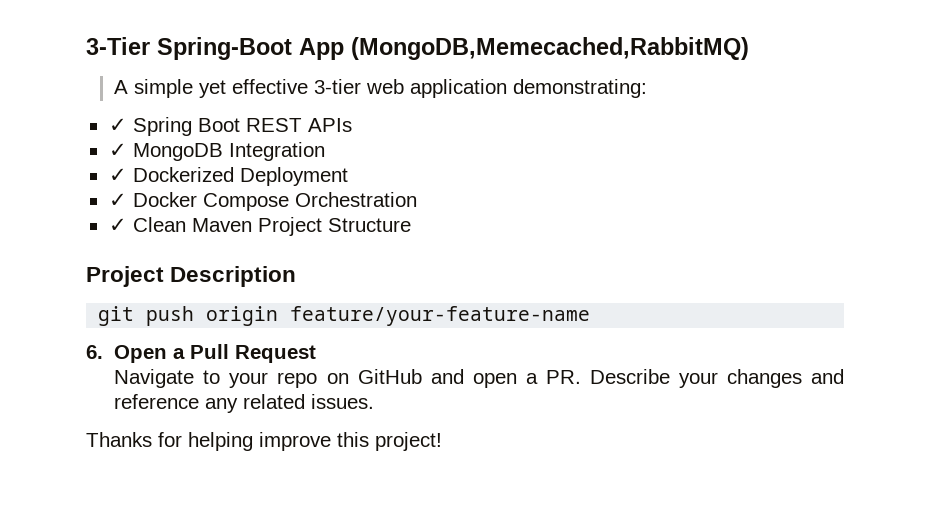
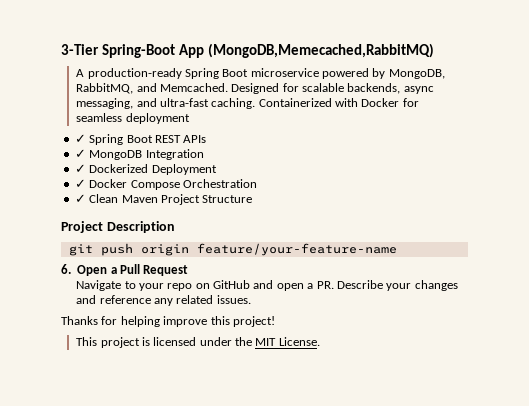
- A simple yet effective 3-tier web application demonstrating:
+ A production-ready Spring Boot microservice powered by MongoDB, RabbitMQ, and Memcached. Designed for scalable backends, async messaging, and ultra-fast caching. Containerized with Docker for seamless deployment
+ This project is licensed under the MIT License.

